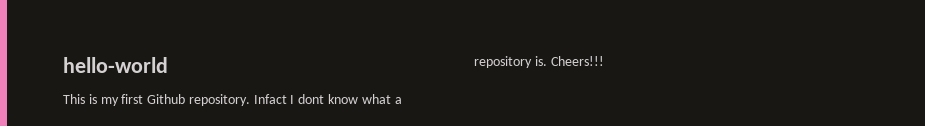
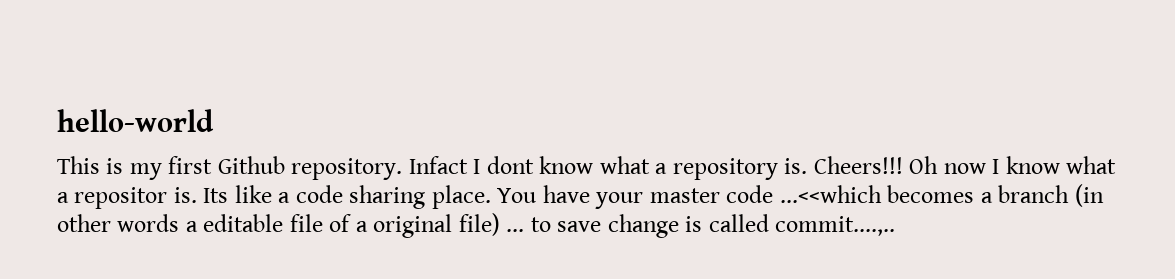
+ Oh now I know what a repositor is. Its like a code sharing place. You have your master code ...<<which becomes a branch (in other words a editable file of a original file) ... to save change is called commit....,..

